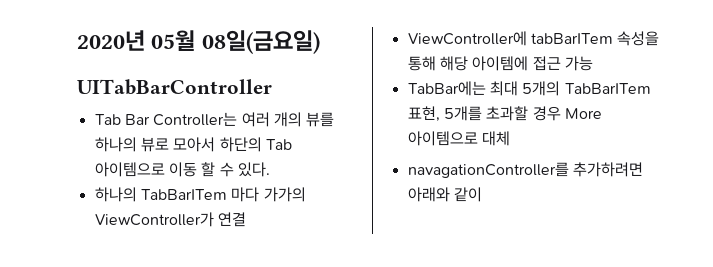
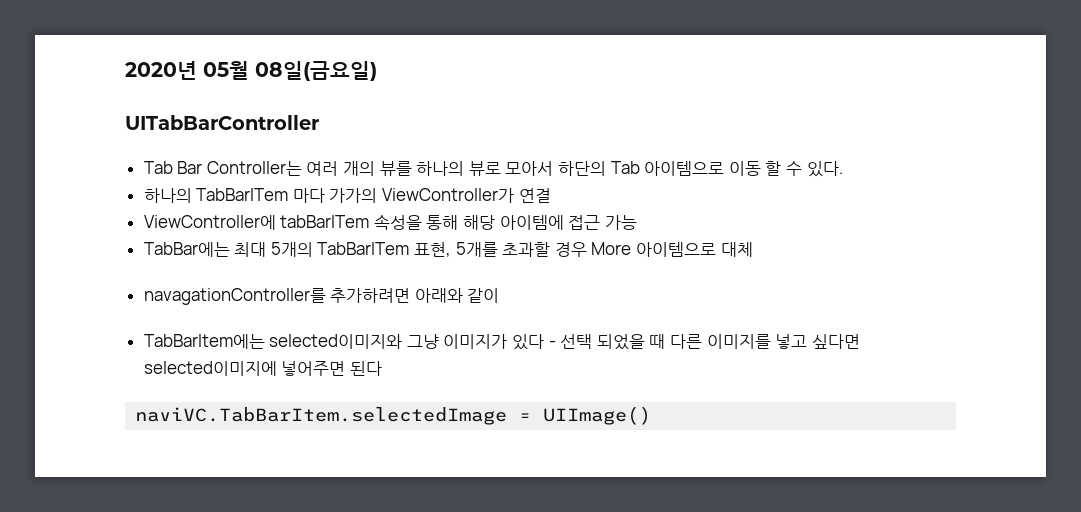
+ TabBarItem에는 selected이미지와 그냥 이미지가 있다 - 선택 되었을 때 다른 이미지를 넣고 싶다면 selected이미지에 넣어주면 된다
+ naviVC.TabBarItem.selectedImage = UIImage()

